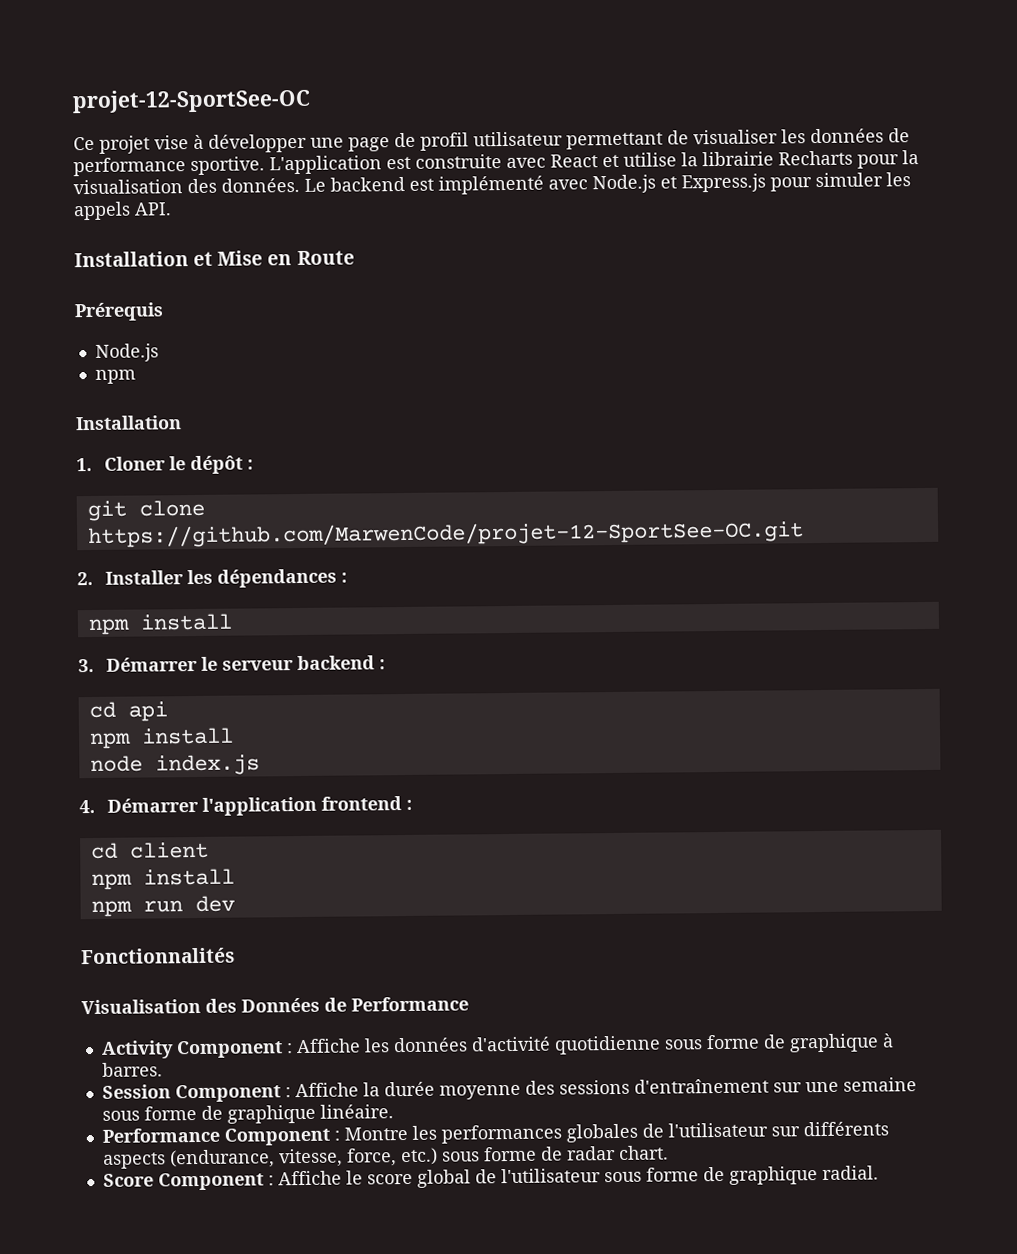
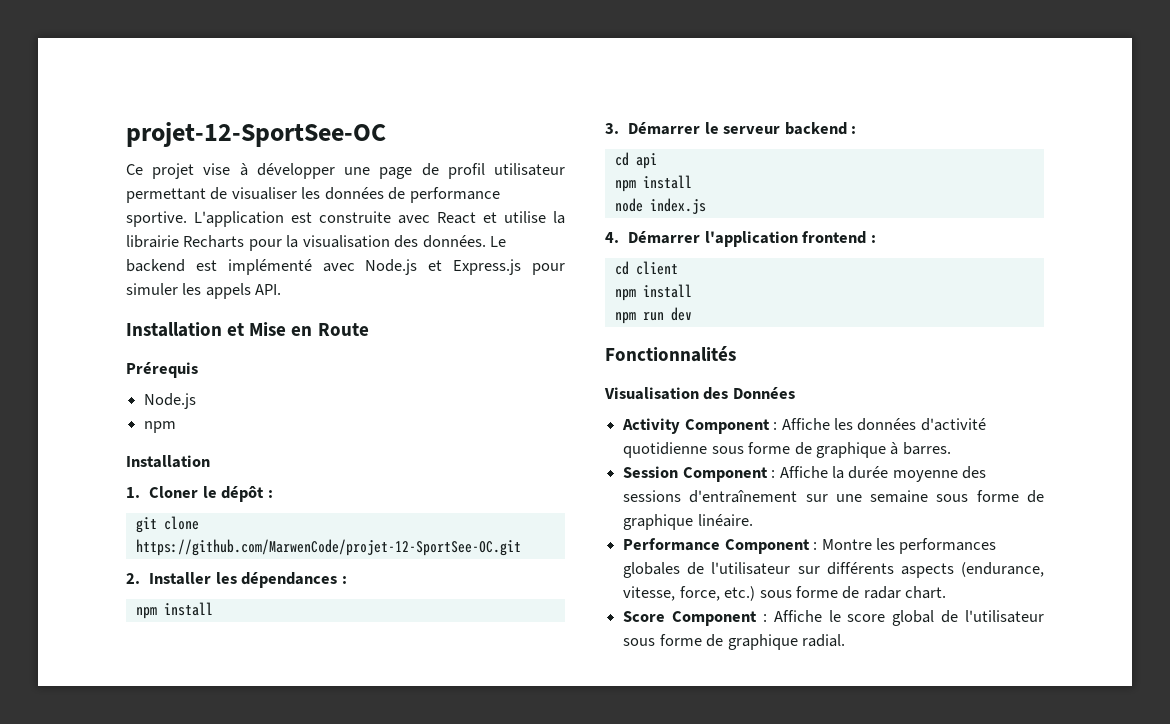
- Visualisation des Données de Performance
+ Visualisation des Données

